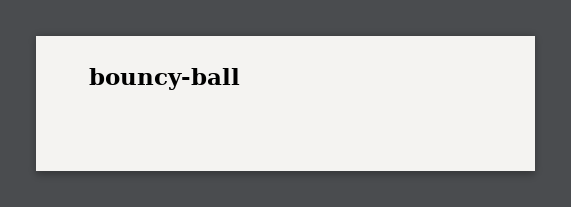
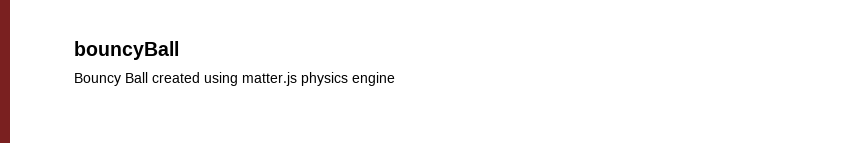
- bouncy-ball
+ bouncyBall
+ Bouncy Ball created using matter.js physics engine

